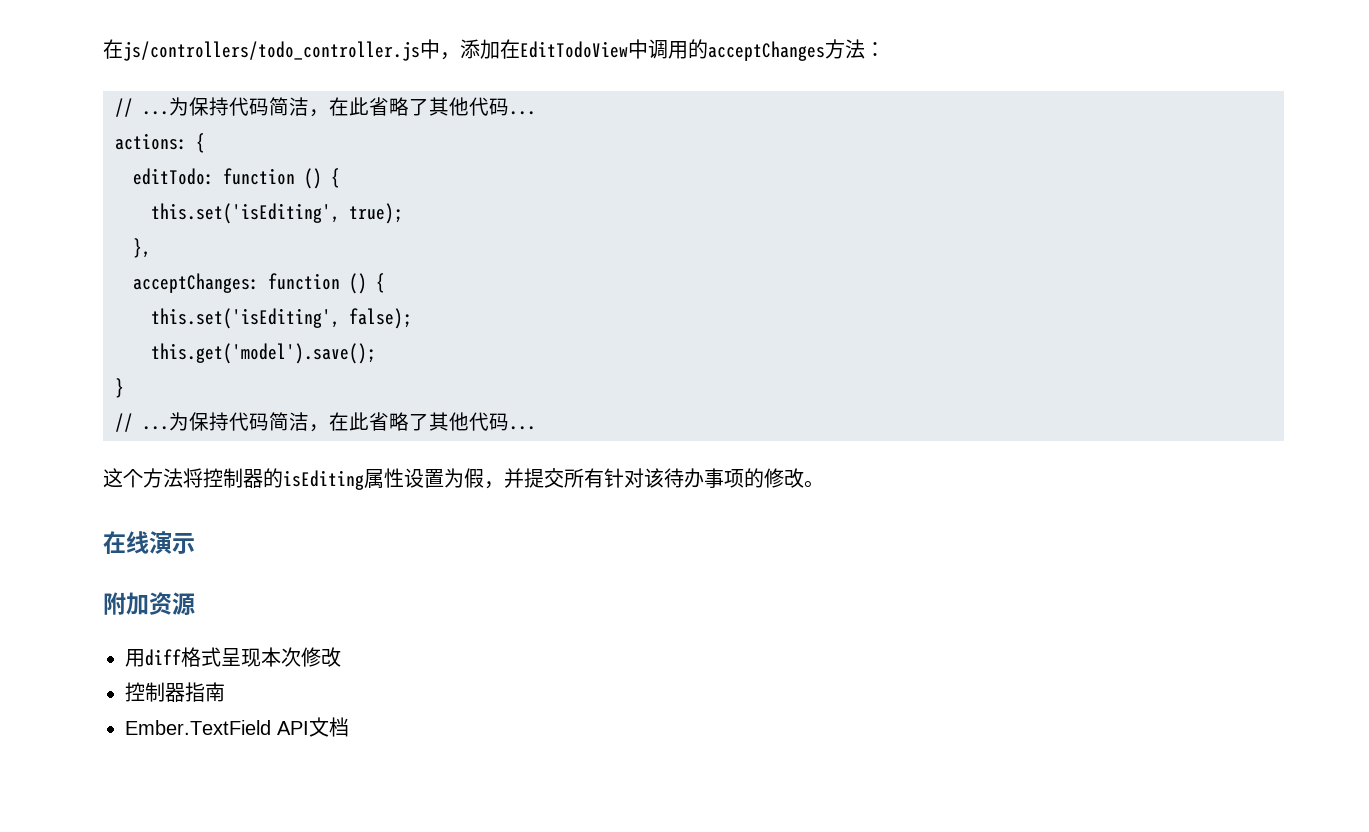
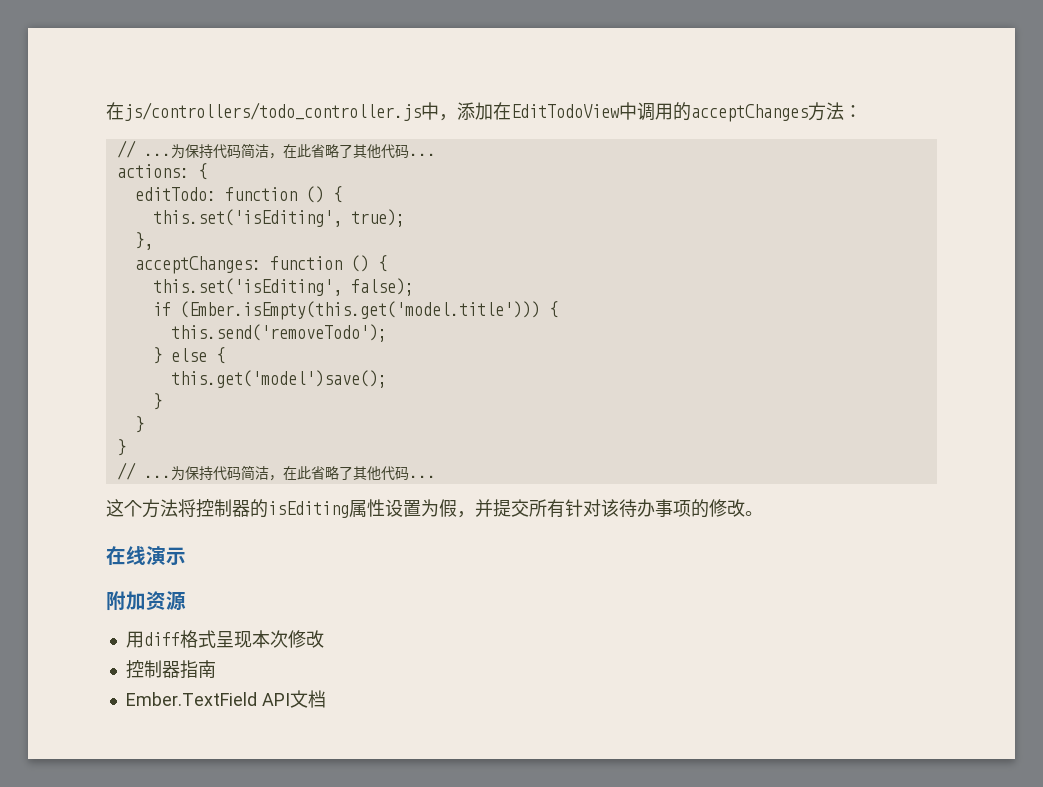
- this.get('model').save();
+ if (Ember.isEmpty(this.get('model.title'))) {
+ this.send('removeTodo');
+ } else {
+ this.get('model')save();
+ }
+ }

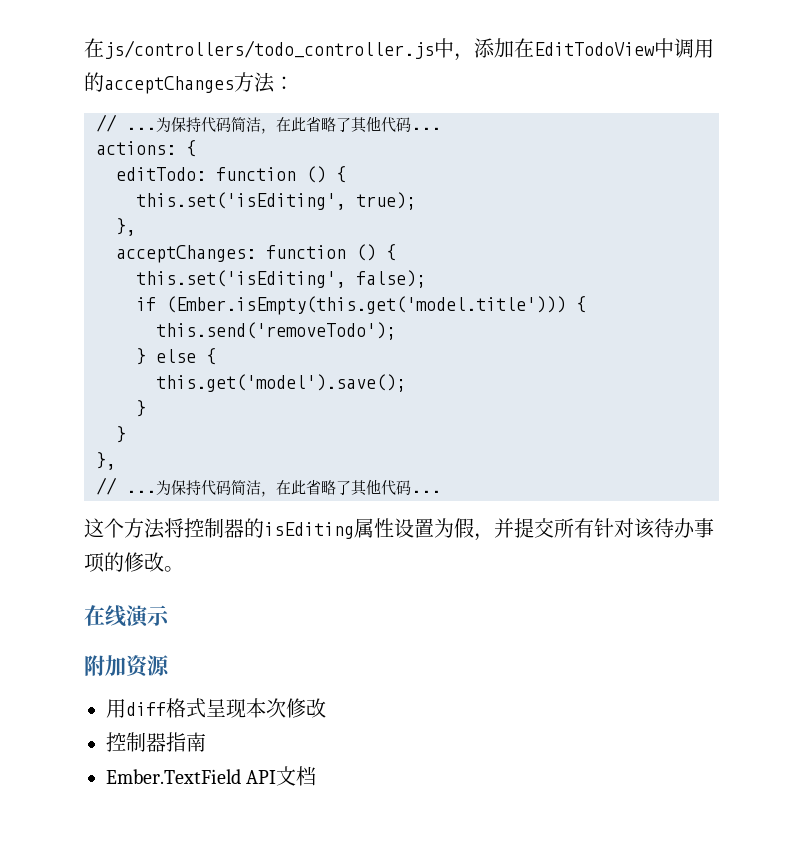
- this.get('model')save();
+ this.get('model').save();
  }
  }
- }
+ },

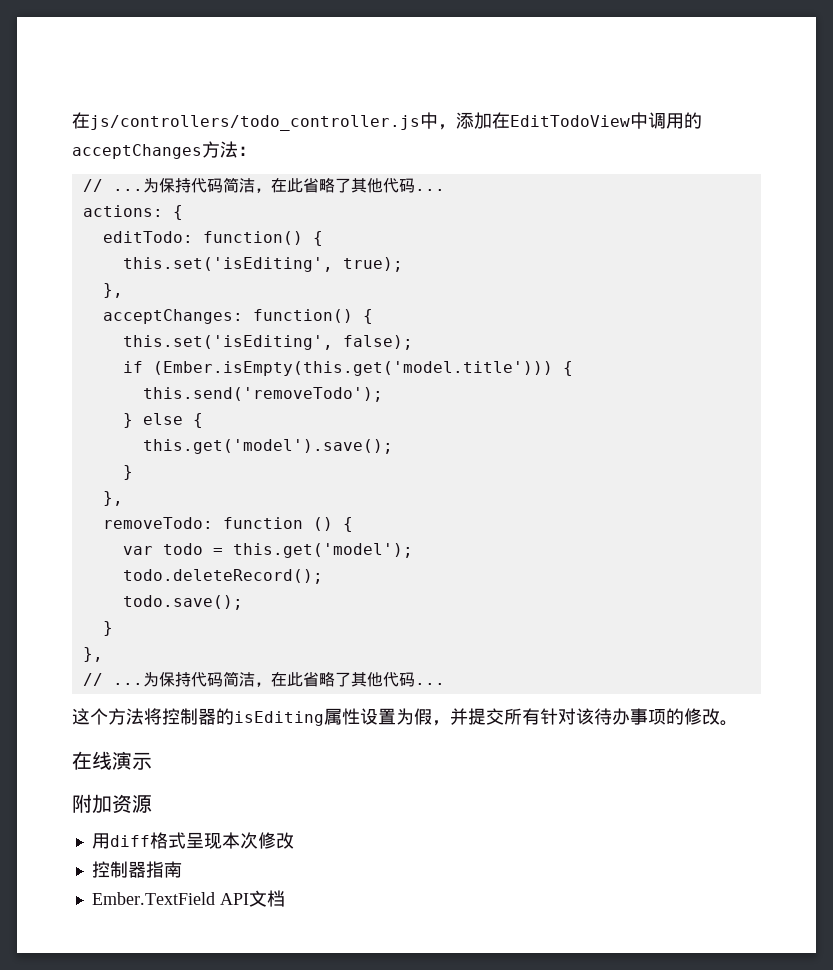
- editTodo: function () {
+ editTodo: function() {
- acceptChanges: function () {
+ acceptChanges: function() {
  this.get('model').save();
  }
+ },
+ removeTodo: function () {
+ var todo = this.get('model');
+ todo.deleteRecord();
+ todo.save();

